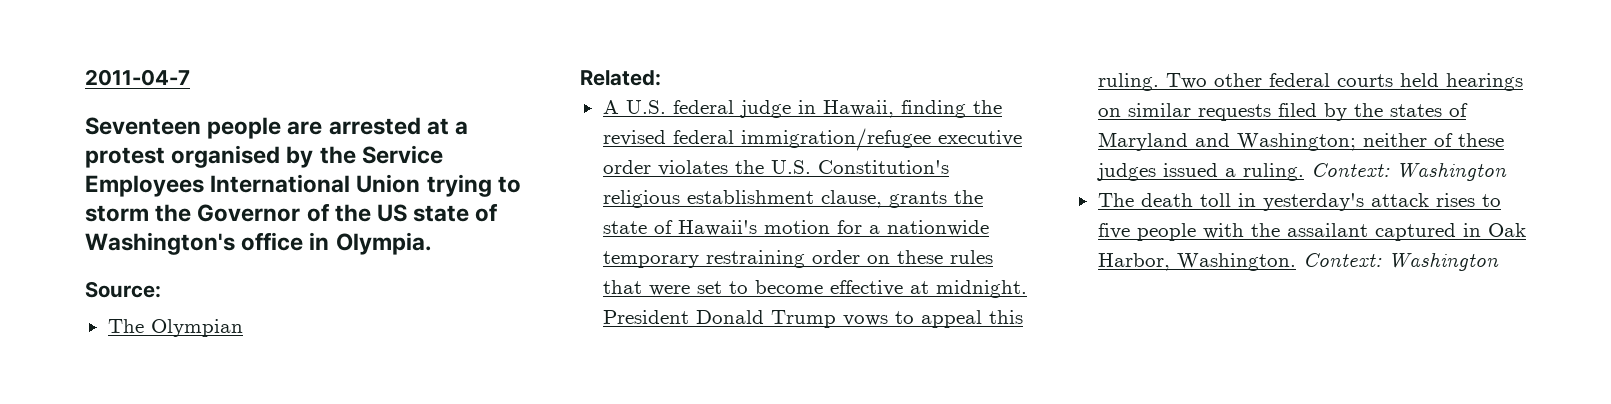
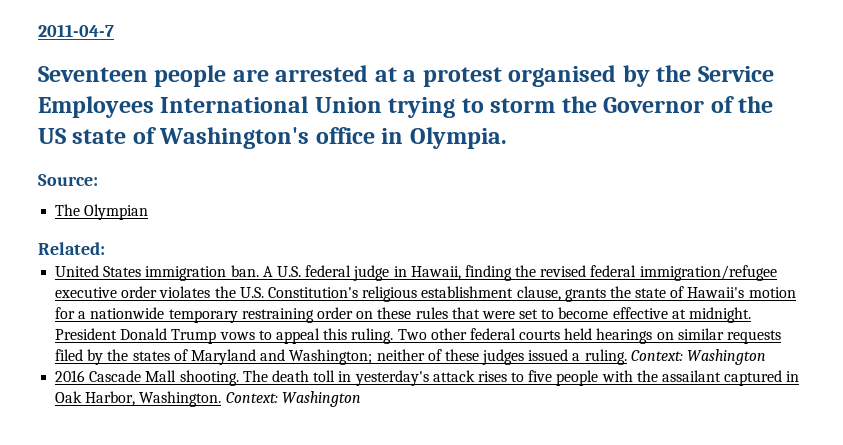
+ United States immigration ban.
+ 2016 Cascade Mall shooting.

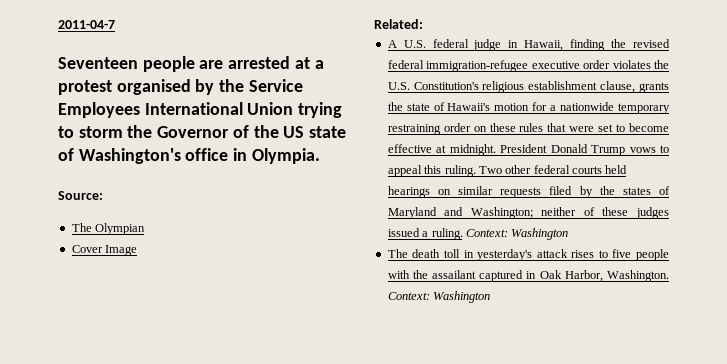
+ Cover Image
- United States immigration ban. A U.S. federal judge in Hawaii, finding the revised federal immigration/refugee executive order violates the U.S. Constitution's religious establishment clause, grants the state of Hawaii's motion for a nationwide temporary restraining order on these rules that were set to become effective at midnight.
+ A U.S. federal judge in Hawaii, finding the revised federal immigration-refugee executive order violates the U.S. Constitution's religious establishment clause, grants the state of Hawaii's motion for a nationwide temporary restraining order on these rules that were set to become effective at midnight.
- 2016 Cascade Mall shooting.

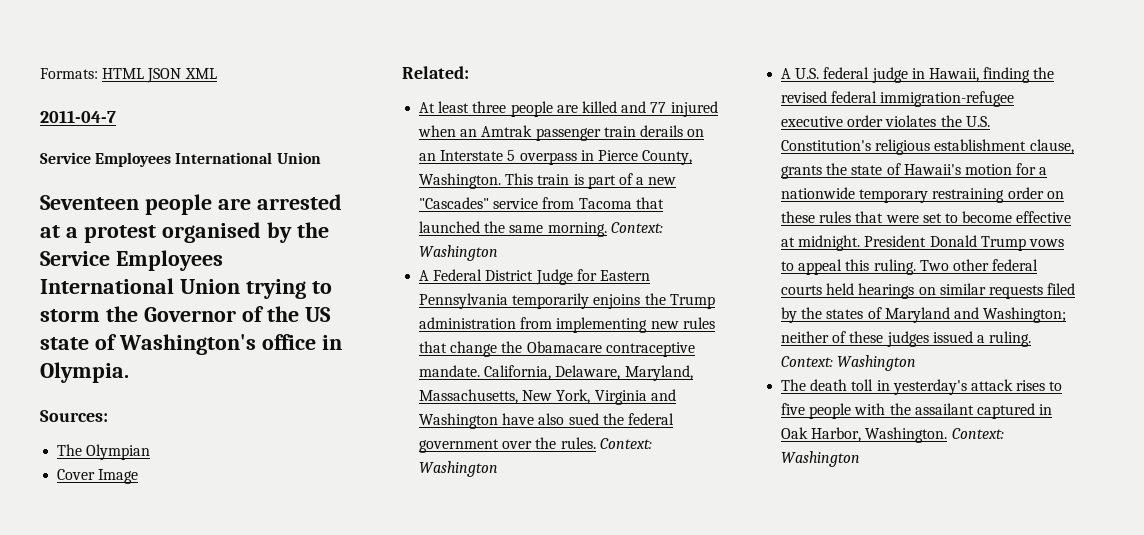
+ Formats: HTML JSON XML
  2011-04-7
+ Service Employees International Union
- Source:
+ Sources:
+ At least three people are killed and 77 injured when an Amtrak passenger train derails on an Interstate 5 overpass in Pierce County, Washington. This train is part of a new "Cascades" service from Tacoma that launched the same morning. Context: Washington
+ A Federal District Judge for Eastern Pennsylvania temporarily enjoins the Trump administration from implementing new rules that change the Obamacare contraceptive mandate. California, Delaware, Maryland, Massachusetts, New York, Virginia and Washington have also sued the federal government over the rules. Context: Washington

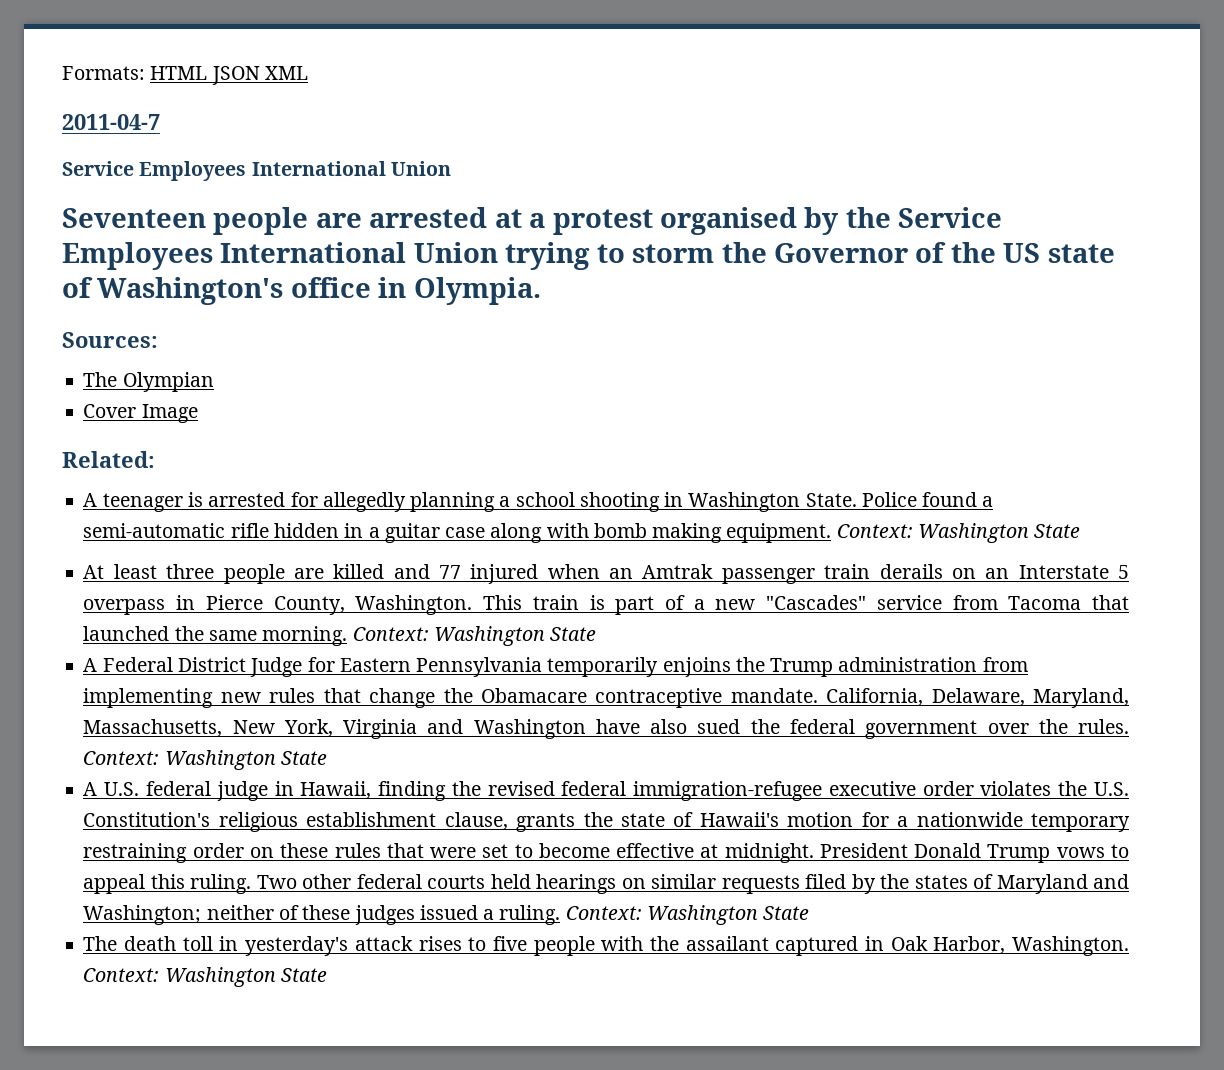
+ A teenager is arrested for allegedly planning a school shooting in Washington State. Police found a semi-automatic rifle hidden in a guitar case along with bomb making equipment. Context: Washington State
- This train is part of a new "Cascades" service from Tacoma that launched the same morning. Context: Washington
+ This train is part of a new "Cascades" service from Tacoma that launched the same morning. Context: Washington State
- California, Delaware, Maryland, Massachusetts, New York, Virginia and Washington have also sued the federal government over the rules. Context: Washington
+ California, Delaware, Maryland, Massachusetts, New York, Virginia and Washington have also sued the federal government over the rules. Context: Washington State
- Two other federal courts held hearings on similar requests filed by the states of Maryland and Washington; neither of these judges issued a ruling. Context: Washington
+ Two other federal courts held hearings on similar requests filed by the states of Maryland and Washington; neither of these judges issued a ruling. Context: Washington State
- The death toll in yesterday's attack rises to five people with the assailant captured in Oak Harbor, Washington. Context: Washington
+ The death toll in yesterday's attack rises to five people with the assailant captured in Oak Harbor, Washington. Context: Washington State

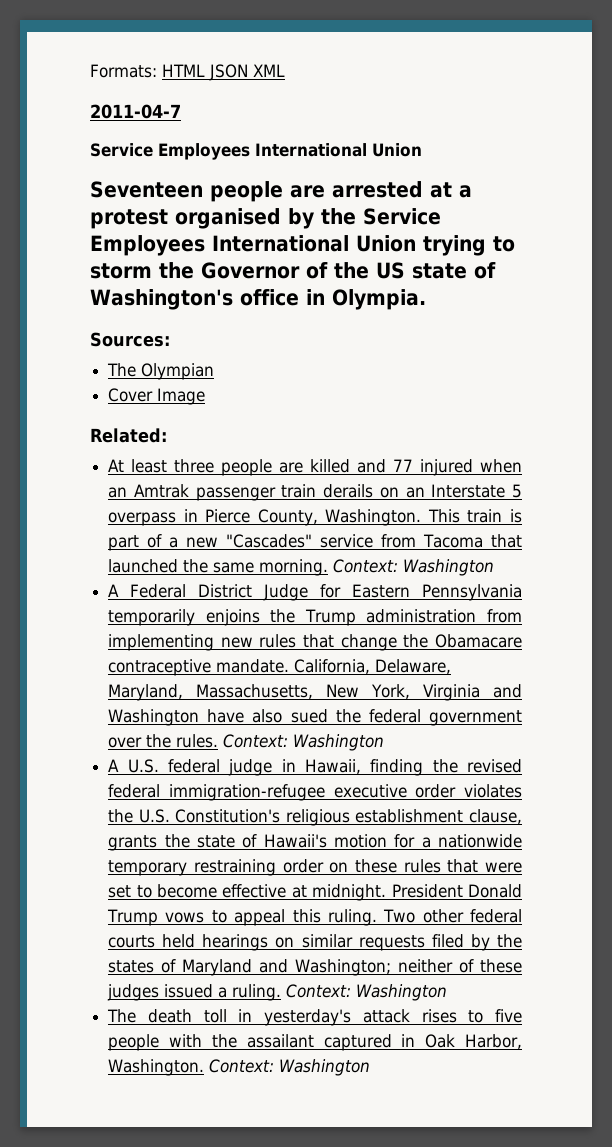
- A teenager is arrested for allegedly planning a school shooting in Washington State. Police found a semi-automatic rifle hidden in a guitar case along with bomb making equipment. Context: Washington State
- This train is part of a new "Cascades" service from Tacoma that launched the same morning. Context: Washington State
+ This train is part of a new "Cascades" service from Tacoma that launched the same morning. Context: Washington
- California, Delaware, Maryland, Massachusetts, New York, Virginia and Washington have also sued the federal government over the rules. Context: Washington State
+ California, Delaware, Maryland, Massachusetts, New York, Virginia and Washington have also sued the federal government over the rules. Context: Washington
- Two other federal courts held hearings on similar requests filed by the states of Maryland and Washington; neither of these judges issued a ruling. Context: Washington State
+ Two other federal courts held hearings on similar requests filed by the states of Maryland and Washington; neither of these judges issued a ruling. Context: Washington
- The death toll in yesterday's attack rises to five people with the assailant captured in Oak Harbor, Washington. Context: Washington State
+ The death toll in yesterday's attack rises to five people with the assailant captured in Oak Harbor, Washington. Context: Washington

